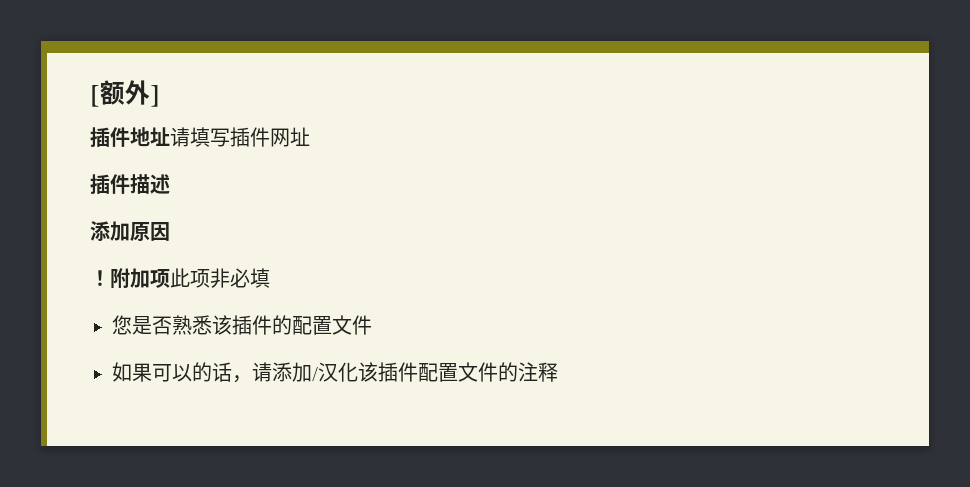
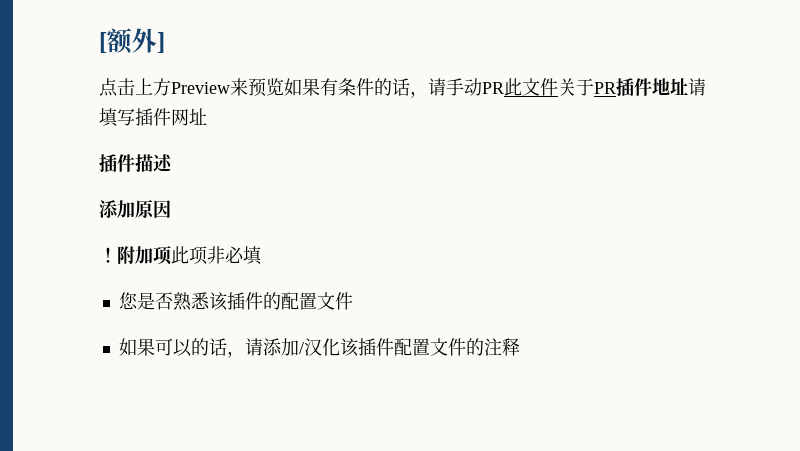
- 插件地址请填写插件网址
+ 点击上方Preview来预览如果有条件的话，请手动PR此文件关于PR插件地址请填写插件网址

